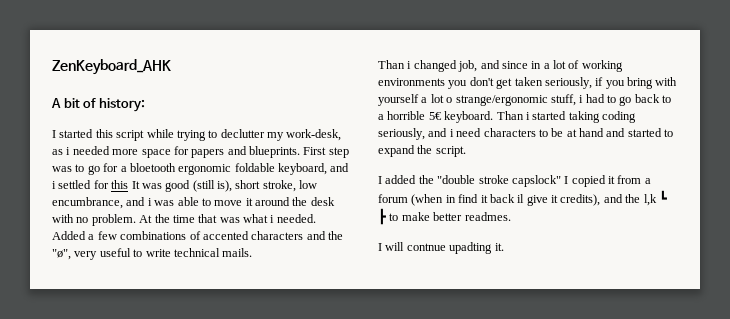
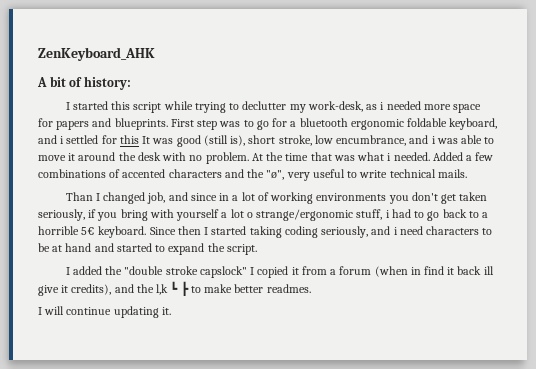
- First step was to go for a bloetooth ergonomic foldable keyboard, and i settled for this It was good (still is), short stroke, low encumbrance, and i was able to move it around the desk with no problem.
+ First step was to go for a bluetooth ergonomic foldable keyboard, and i settled for this It was good (still is), short stroke, low encumbrance, and i was able to move it around the desk with no problem.
- Than i changed job, and since in a lot of working environments you don't get taken seriously, if you bring with yourself a lot o strange/ergonomic stuff, i had to go back to a horrible 5€ keyboard.
+ Than I changed job, and since in a lot of working environments you don't get taken seriously, if you bring with yourself a lot o strange/ergonomic stuff, i had to go back to a horrible 5€ keyboard.
- Than i started taking coding seriously, and i need characters to be at hand and started to expand the script.
+ Since then I started taking coding seriously, and i need characters to be at hand and started to expand the script.
- I added the "double stroke capslock" I copied it from a forum (when in find it back il give it credits), and the l,k ┗ ┣ to make better readmes.
+ I added the "double stroke capslock" I copied it from a forum (when in find it back ill give it credits), and the l,k ┗ ┣ to make better readmes.
- I will contnue upadting it.
+ I will continue updating it.

